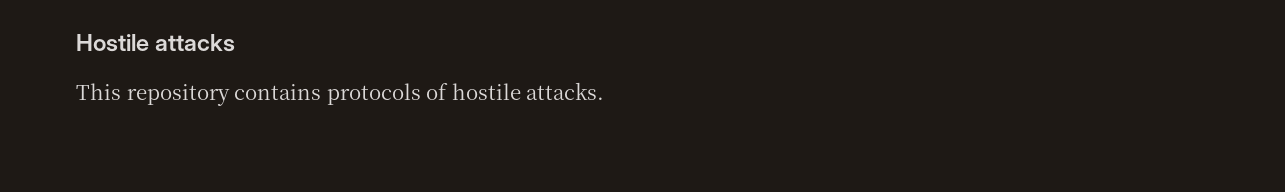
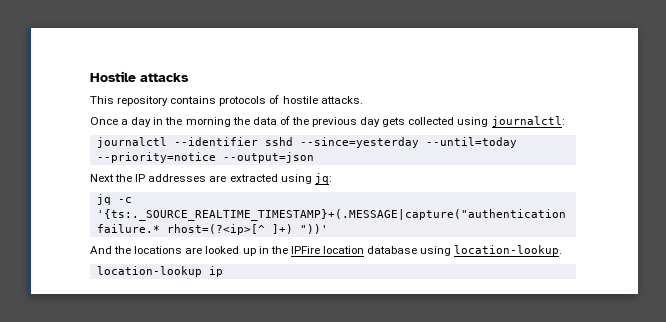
+ Once a day in the morning the data of the previous day gets collected using journalctl:
+ journalctl --identifier sshd --since=yesterday --until=today --priority=notice --output=json
+ Next the IP addresses are extracted using jq:
+ jq -c '{ts:._SOURCE_REALTIME_TIMESTAMP}+(.MESSAGE|capture("authentication failure.* rhost=(?<ip>[^ ]+) "))'
+ And the locations are looked up in the IPFire location database using location-lookup.
+ location-lookup ip

